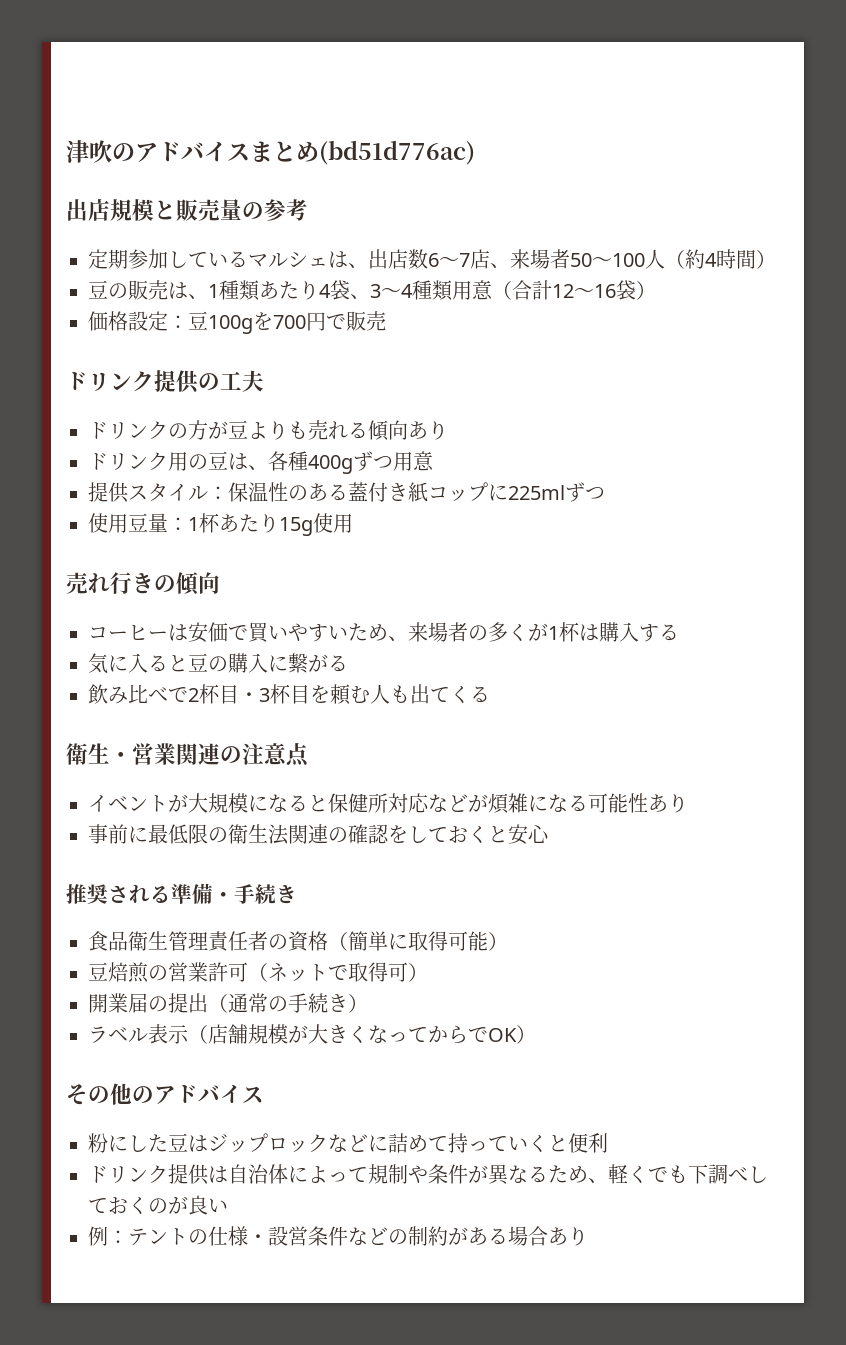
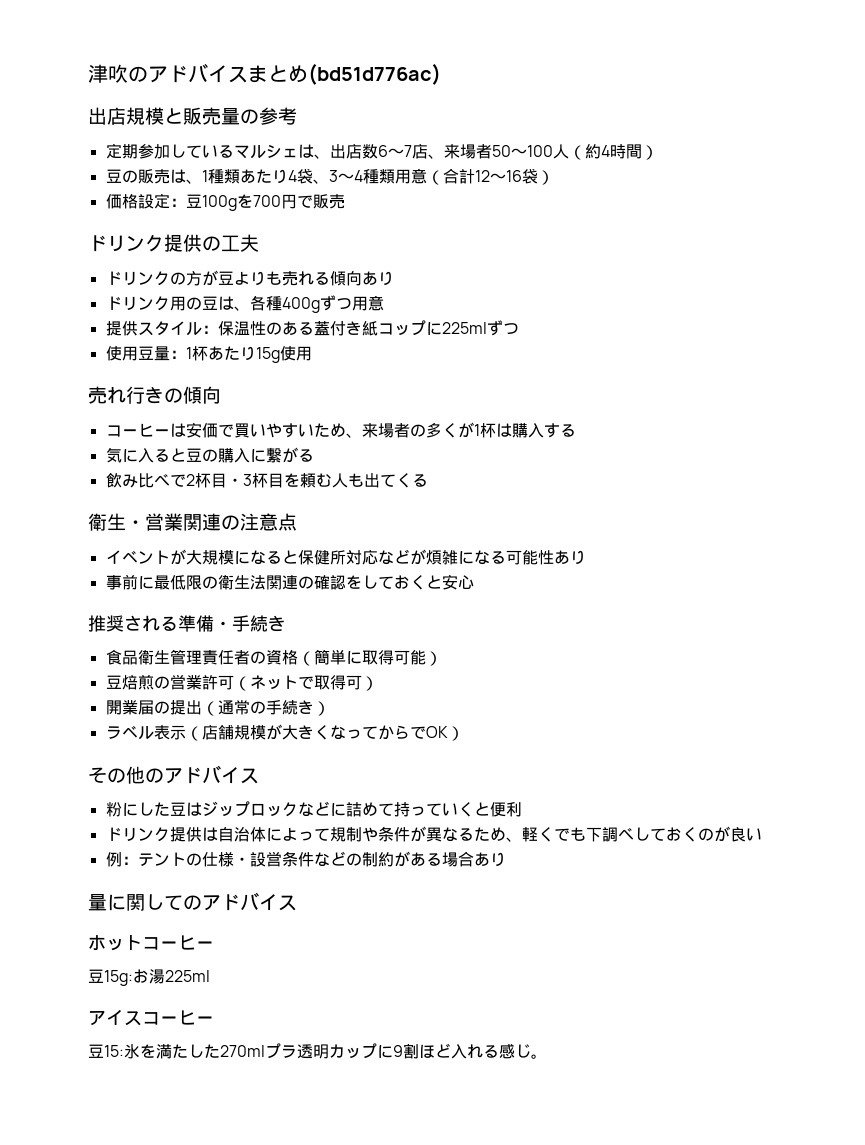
+ 量に関してのアドバイス
+ ホットコーヒー
+ 豆15g:お湯225ml
+ アイスコーヒー
+ 豆15:氷を満たした270mlプラ透明カップに9割ほど入れる感じ。

